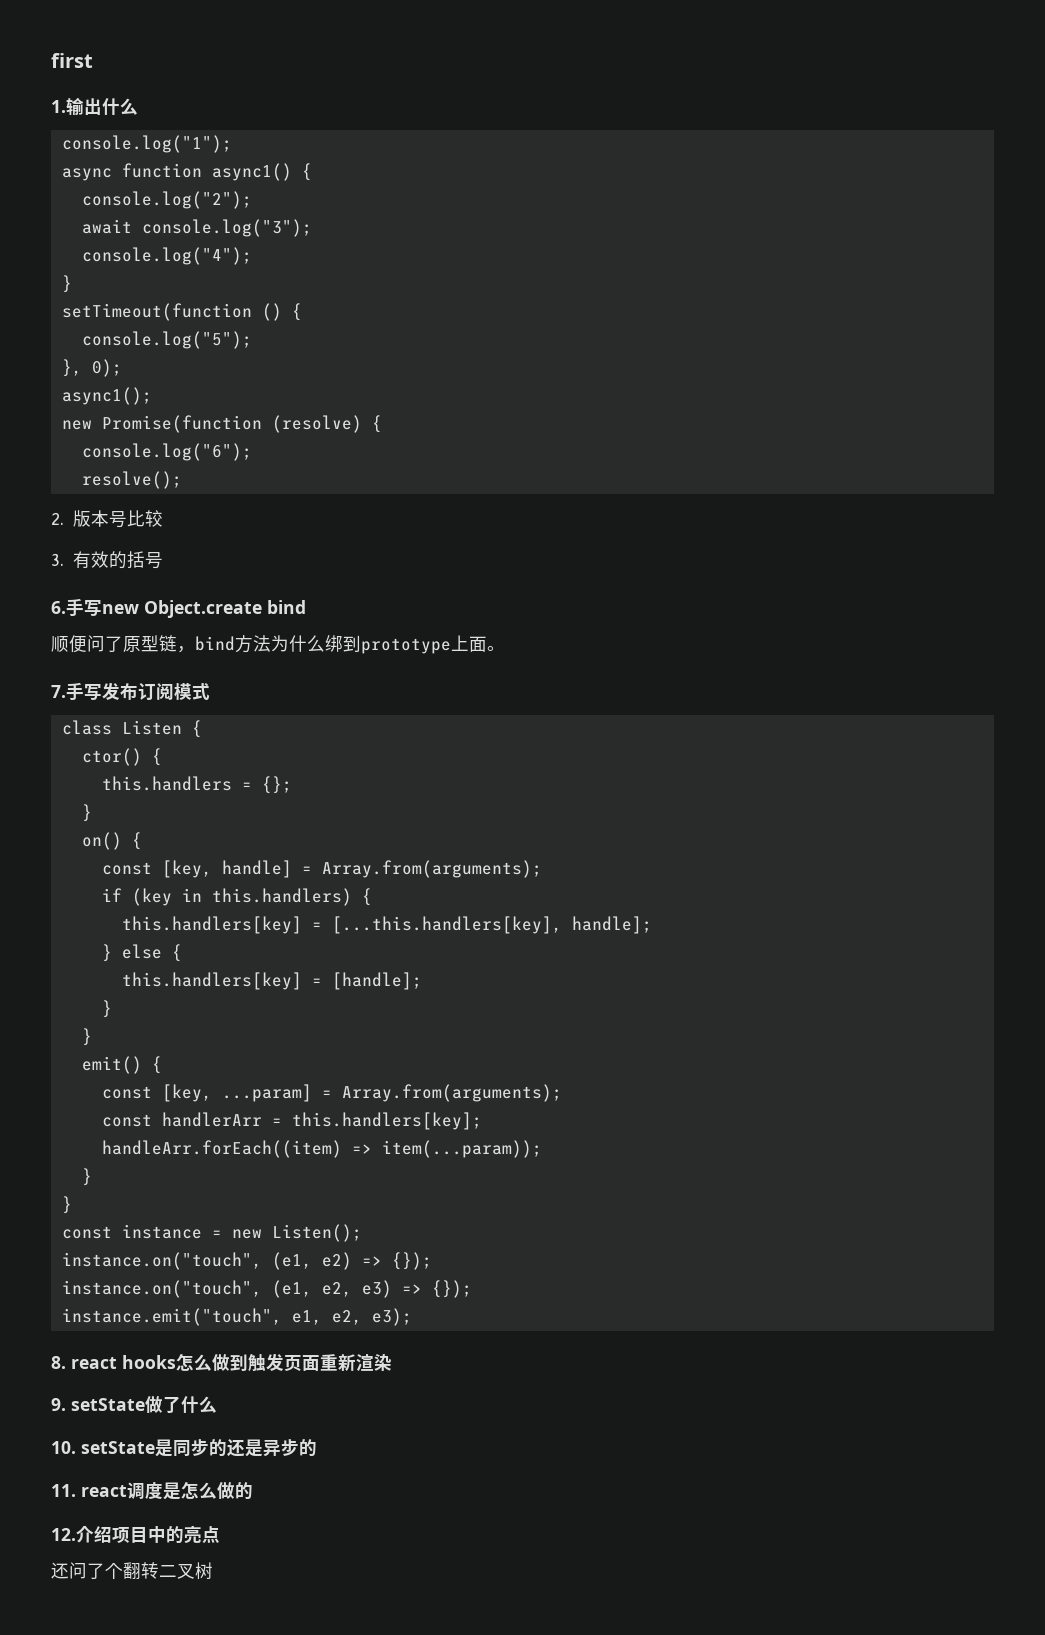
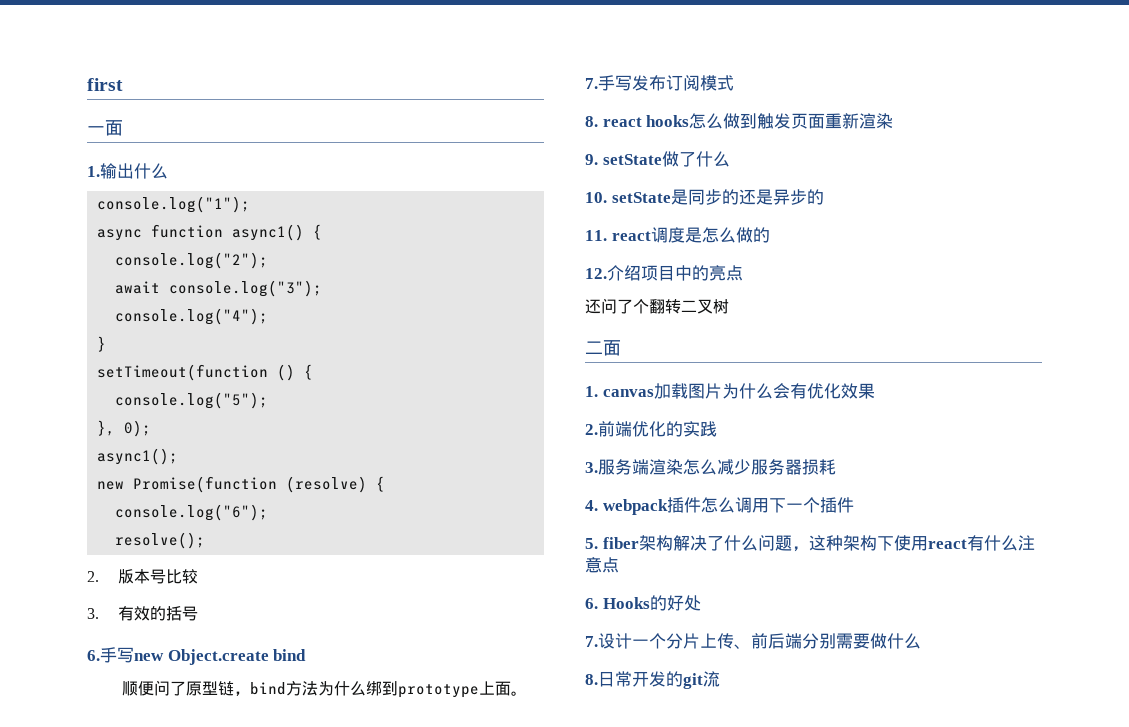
+ 一面
- class Listen {
- ctor() {
- this.handlers = {};
- }
- on() {
- const [key, handle] = Array.from(arguments);
- if (key in this.handlers) {
- this.handlers[key] = [...this.handlers[key], handle];
- } else {
- this.handlers[key] = [handle];
- }
- }
- emit() {
- const [key, ...param] = Array.from(arguments);
- const handlerArr = this.handlers[key];
- handleArr.forEach((item) => item(...param));
- }
- }
- const instance = new Listen();
- instance.on("touch", (e1, e2) => {});
- instance.on("touch", (e1, e2, e3) => {});
- instance.emit("touch", e1, e2, e3);
+ 二面
+ 1. canvas加载图片为什么会有优化效果
+ 2.前端优化的实践
+ 3.服务端渲染怎么减少服务器损耗
+ 4. webpack插件怎么调用下一个插件
+ 5. fiber架构解决了什么问题，这种架构下使用react有什么注意点
+ 6. Hooks的好处
+ 7.设计一个分片上传、前后端分别需要做什么
+ 8.日常开发的git流

